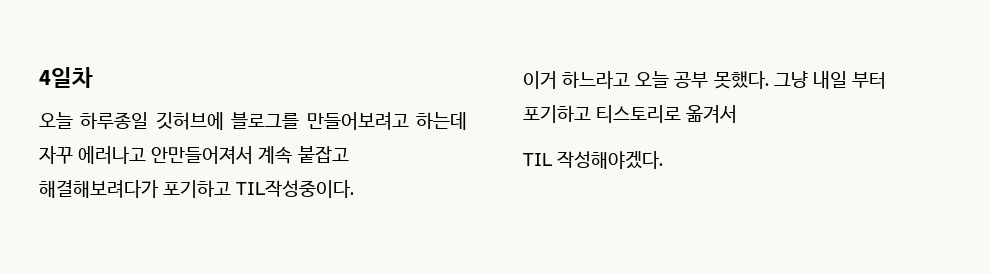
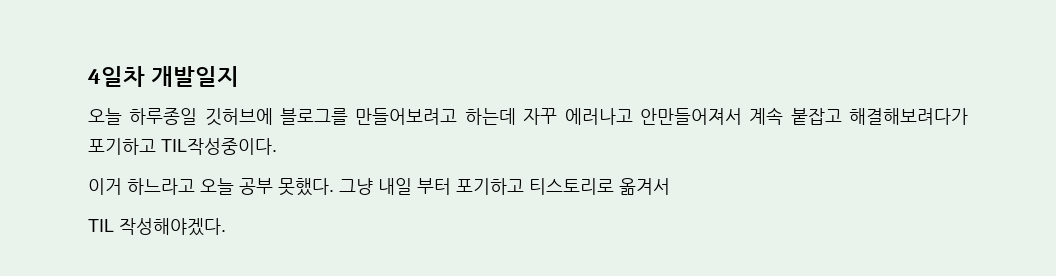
- 4일차
+ 4일차 개발일지

